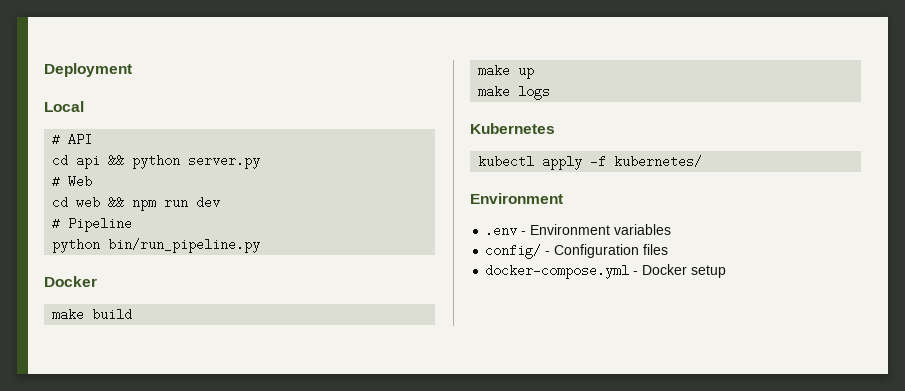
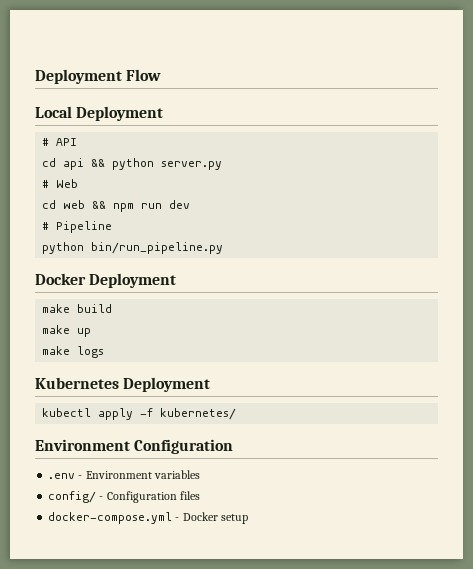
- Deployment
+ Deployment Flow
- Local
+ Local Deployment
  python bin/run_pipeline.py
- Docker
+ Docker Deployment
- Kubernetes
+ Kubernetes Deployment
  kubectl apply -f kubernetes/
- Environment
+ Environment Configuration

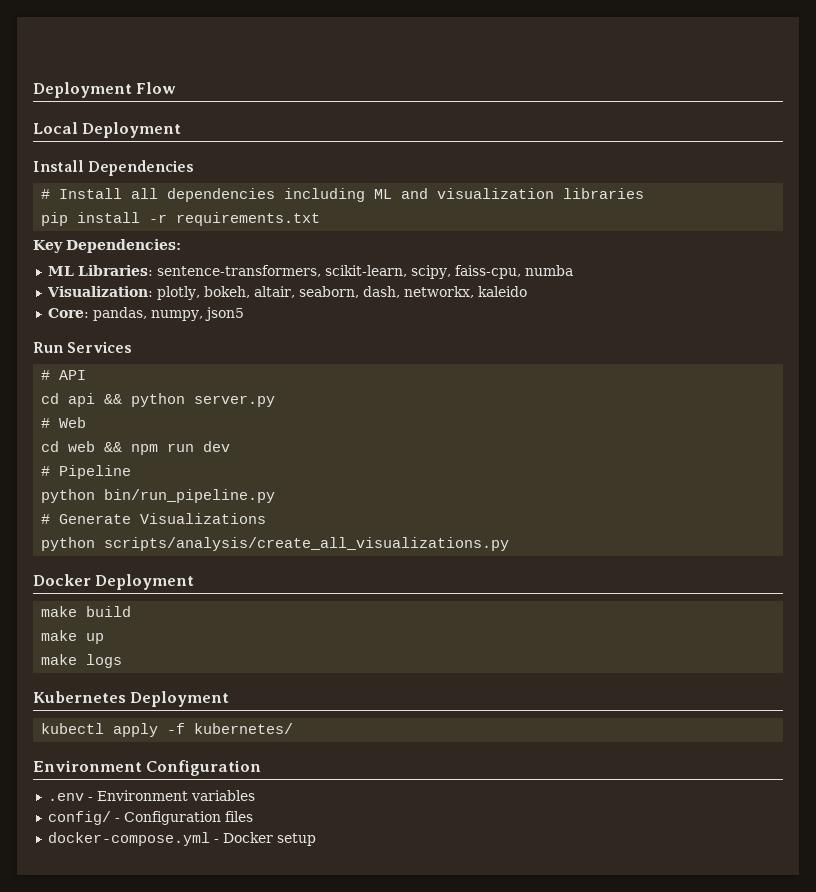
+ Install Dependencies
+ # Install all dependencies including ML and visualization libraries
+ pip install -r requirements.txt
+ Key Dependencies:
+ ML Libraries: sentence-transformers, scikit-learn, scipy, faiss-cpu, numba
+ Visualization: plotly, bokeh, altair, seaborn, dash, networkx, kaleido
+ Core: pandas, numpy, json5
+ Run Services
+ # Generate Visualizations
+ python scripts/analysis/create_all_visualizations.py

